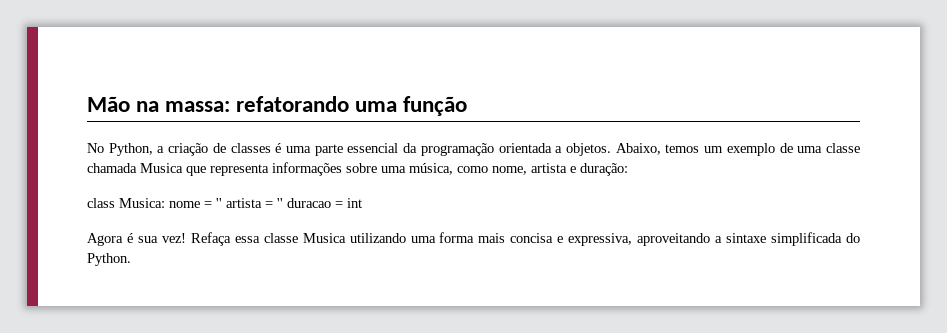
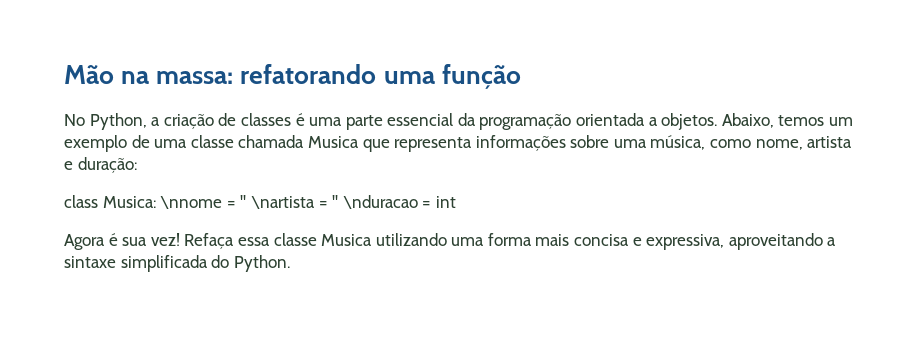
- class Musica: nome = '' artista = '' duracao = int
+ class Musica: \nnome = '' \nartista = '' \nduracao = int

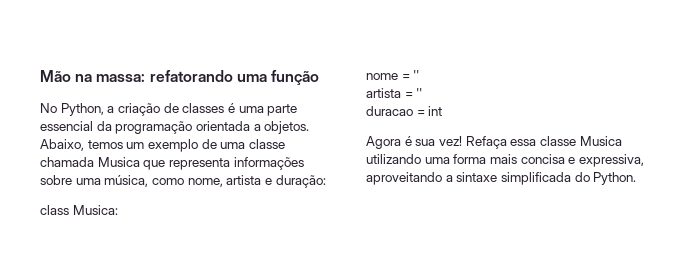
- class Musica: \nnome = '' \nartista = '' \nduracao = int
+ class Musica:
+ nome = ''
+ artista = ''
+ duracao = int

